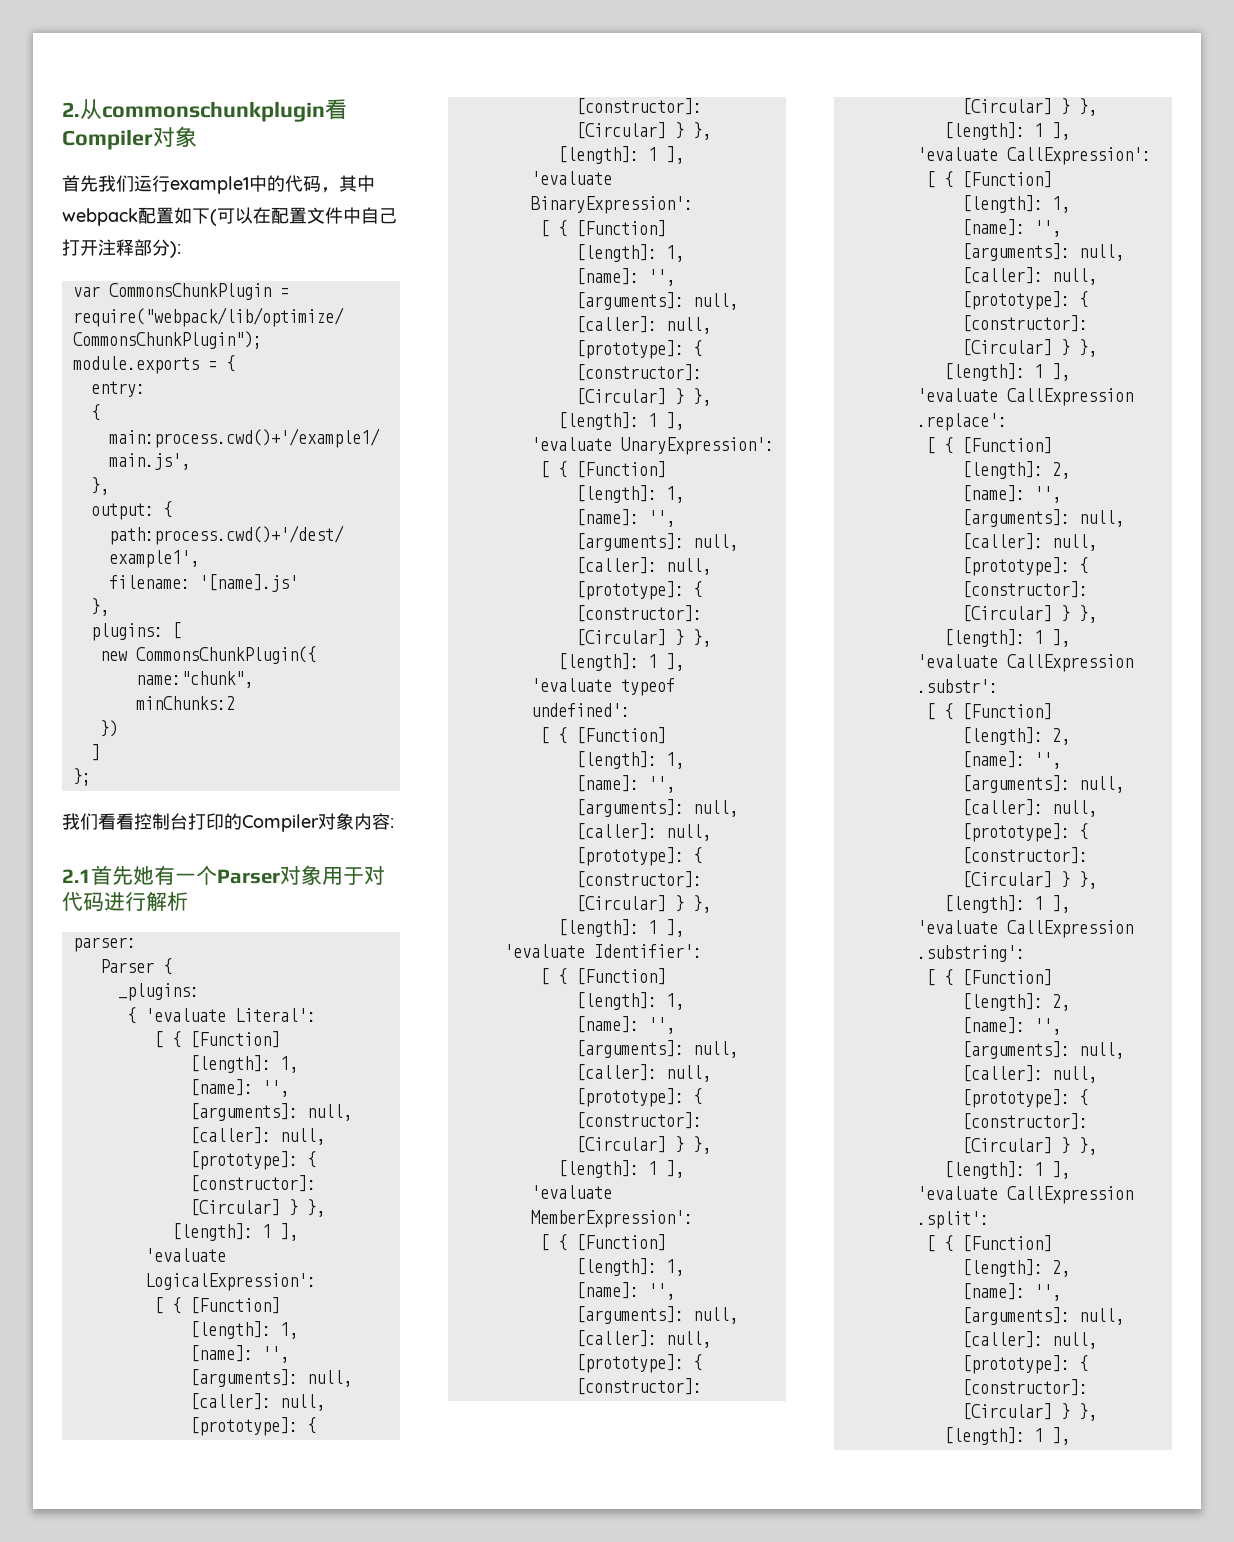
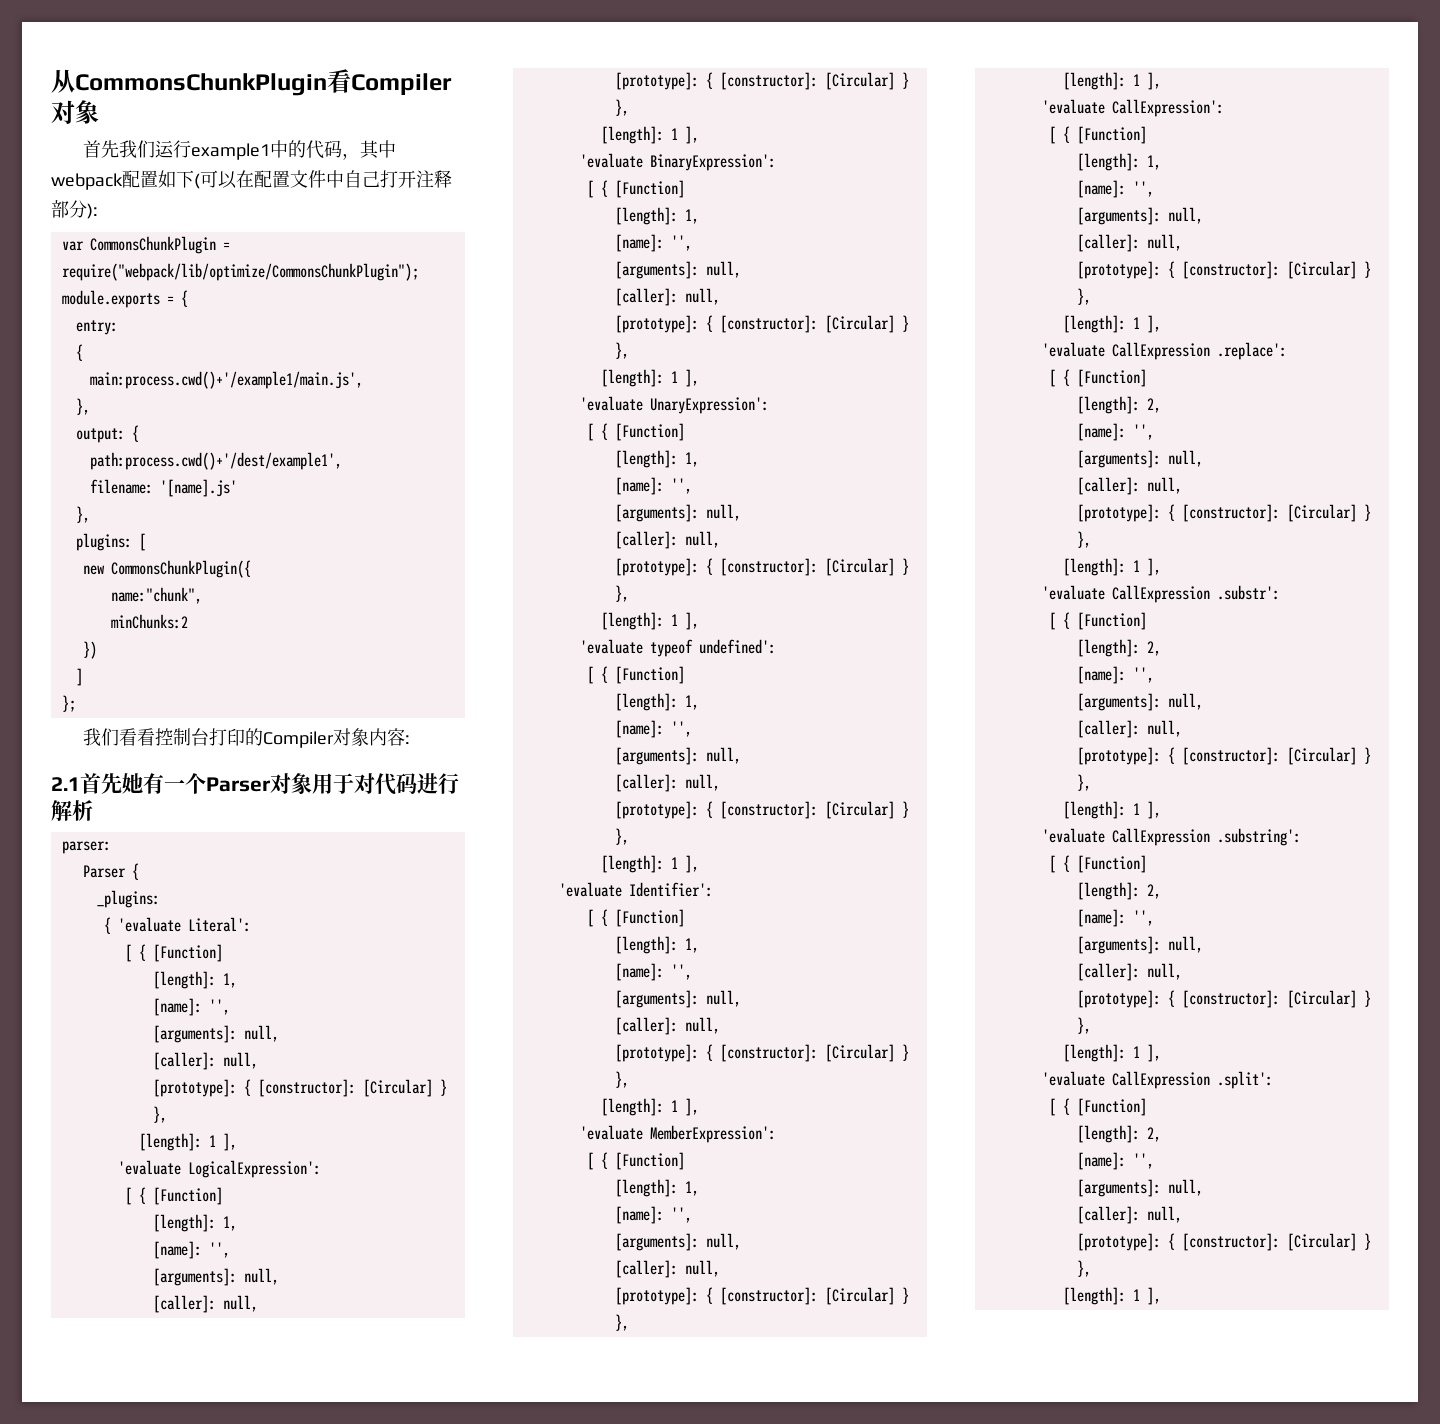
- 2.从commonschunkplugin看Compiler对象
+ 从CommonsChunkPlugin看Compiler对象

